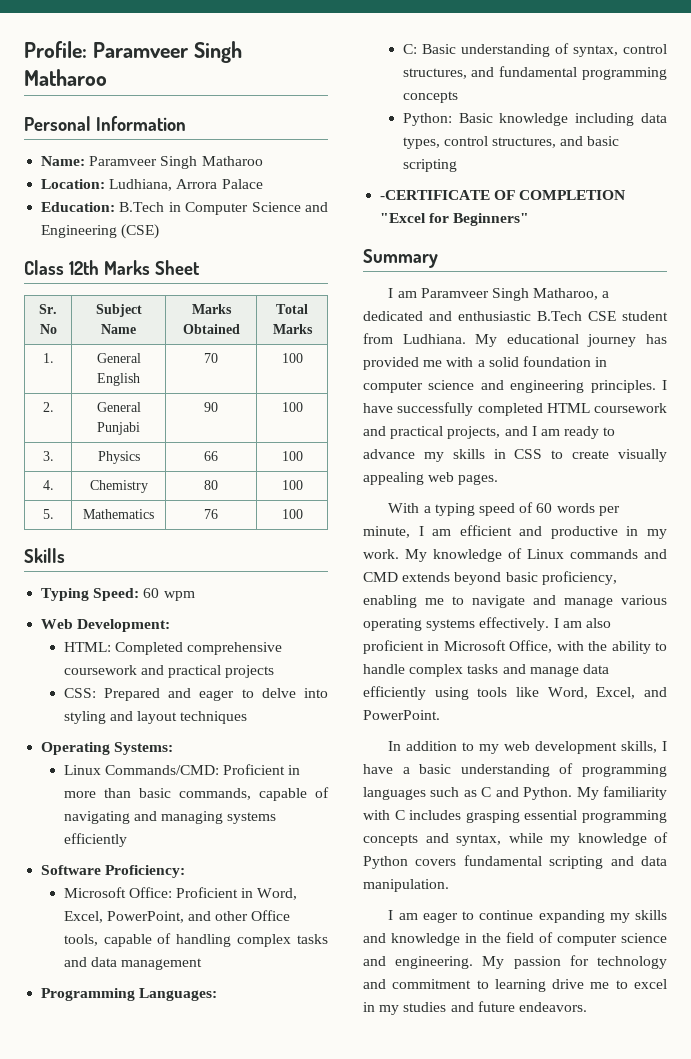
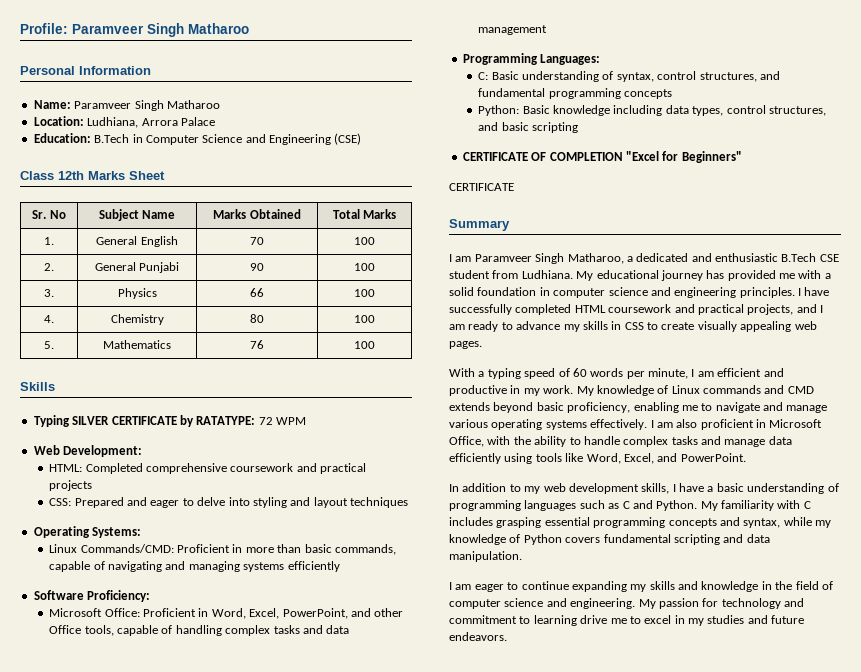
- Typing Speed: 60 wpm
+ Typing SILVER CERTIFICATE by RATATYPE: 72 WPM
- -CERTIFICATE OF COMPLETION "Excel for Beginners"
+ CERTIFICATE OF COMPLETION "Excel for Beginners"
+ CERTIFICATE

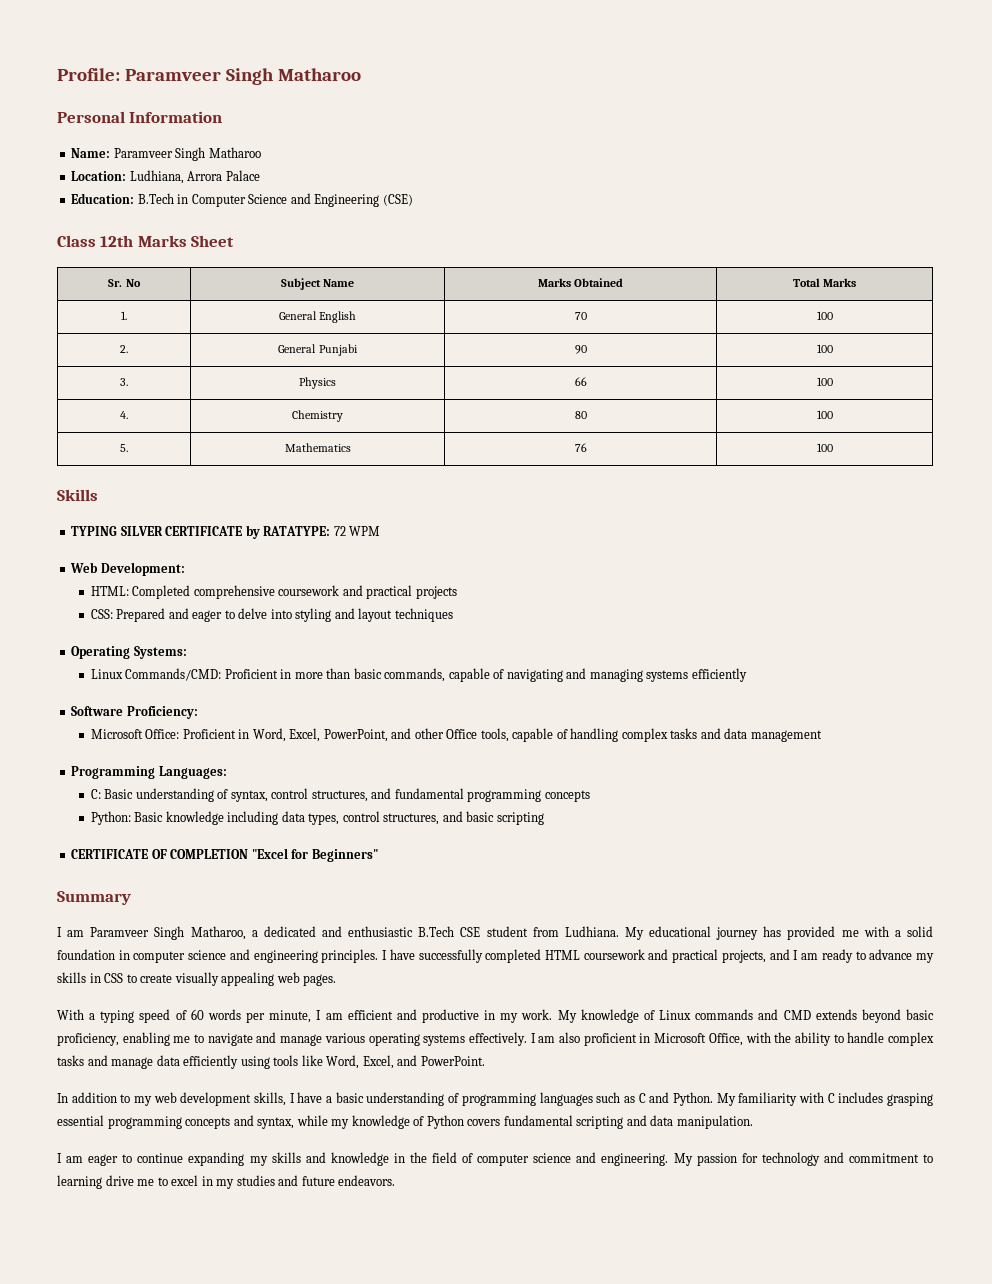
- Typing SILVER CERTIFICATE by RATATYPE: 72 WPM
+ TYPING SILVER CERTIFICATE by RATATYPE: 72 WPM
  CERTIFICATE OF COMPLETION "Excel for Beginners"
- CERTIFICATE

